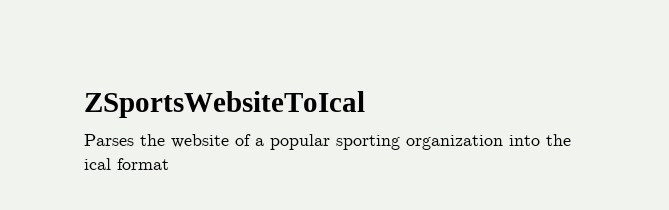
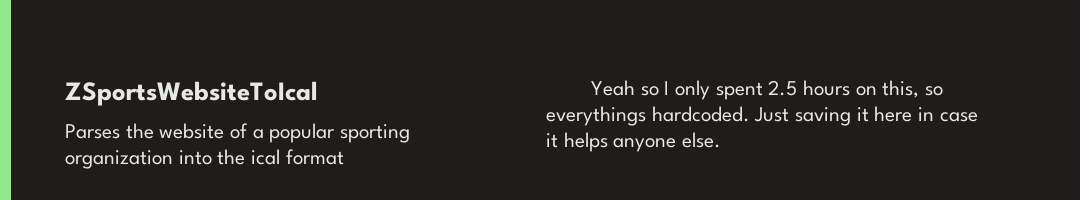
+ Yeah so I only spent 2.5 hours on this, so everythings hardcoded. Just saving it here in case it helps anyone else.

